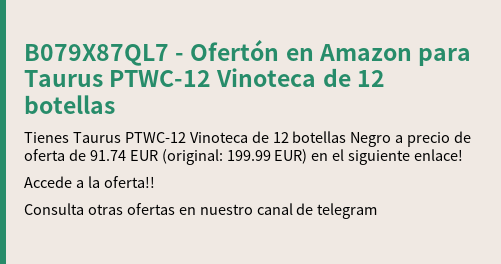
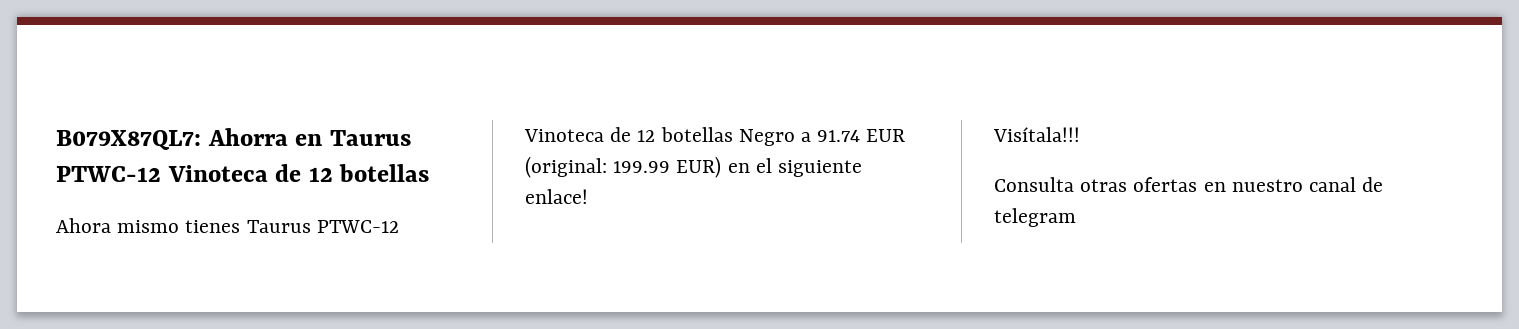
- B079X87QL7 - Ofertón en Amazon para Taurus PTWC-12 Vinoteca de 12 botellas
+ B079X87QL7: Ahorra en Taurus PTWC-12 Vinoteca de 12 botellas
- Tienes Taurus PTWC-12 Vinoteca de 12 botellas Negro a precio de oferta de 91.74 EUR (original: 199.99 EUR) en el siguiente enlace!
+ Ahora mismo tienes Taurus PTWC-12 Vinoteca de 12 botellas Negro a 91.74 EUR (original: 199.99 EUR) en el siguiente enlace!
- Accede a la oferta!!
+ Visítala!!!

